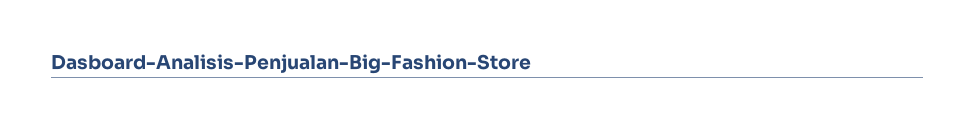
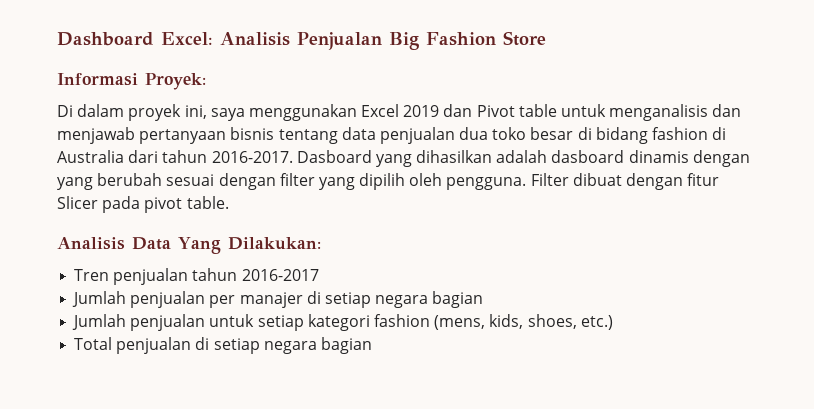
- Dasboard-Analisis-Penjualan-Big-Fashion-Store
+ Dashboard Excel: Analisis Penjualan Big Fashion Store
+ Informasi Proyek:
+ Di dalam proyek ini, saya menggunakan Excel 2019 dan Pivot table untuk menganalisis dan menjawab pertanyaan bisnis tentang data penjualan dua toko besar di bidang fashion di Australia dari tahun 2016-2017. Dasboard yang dihasilkan adalah dasboard dinamis dengan yang berubah sesuai dengan filter yang dipilih oleh pengguna. Filter dibuat dengan fitur Slicer pada pivot table.
+ Analisis Data Yang Dilakukan:
+ Tren penjualan tahun 2016-2017
+ Jumlah penjualan per manajer di setiap negara bagian
+ Jumlah penjualan untuk setiap kategori fashion (mens, kids, shoes, etc.)
+ Total penjualan di setiap negara bagian

